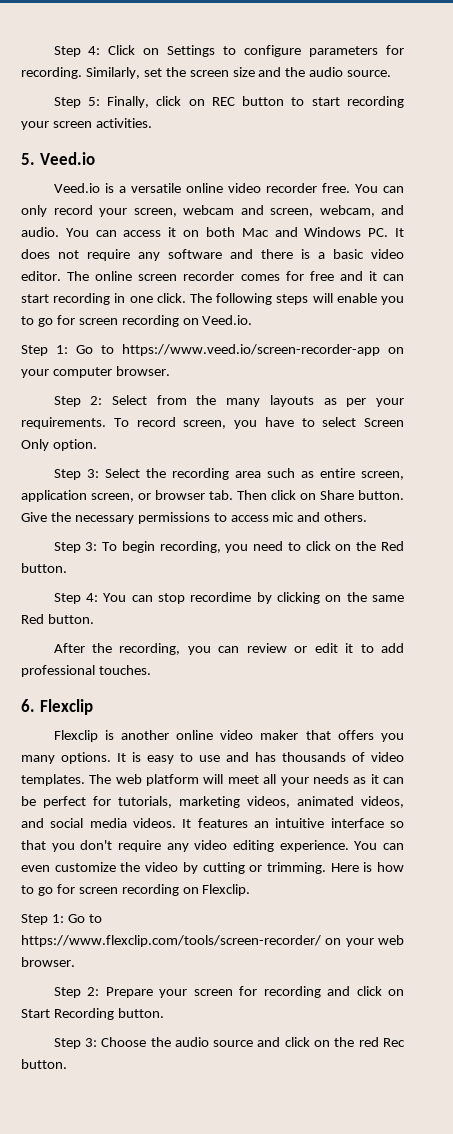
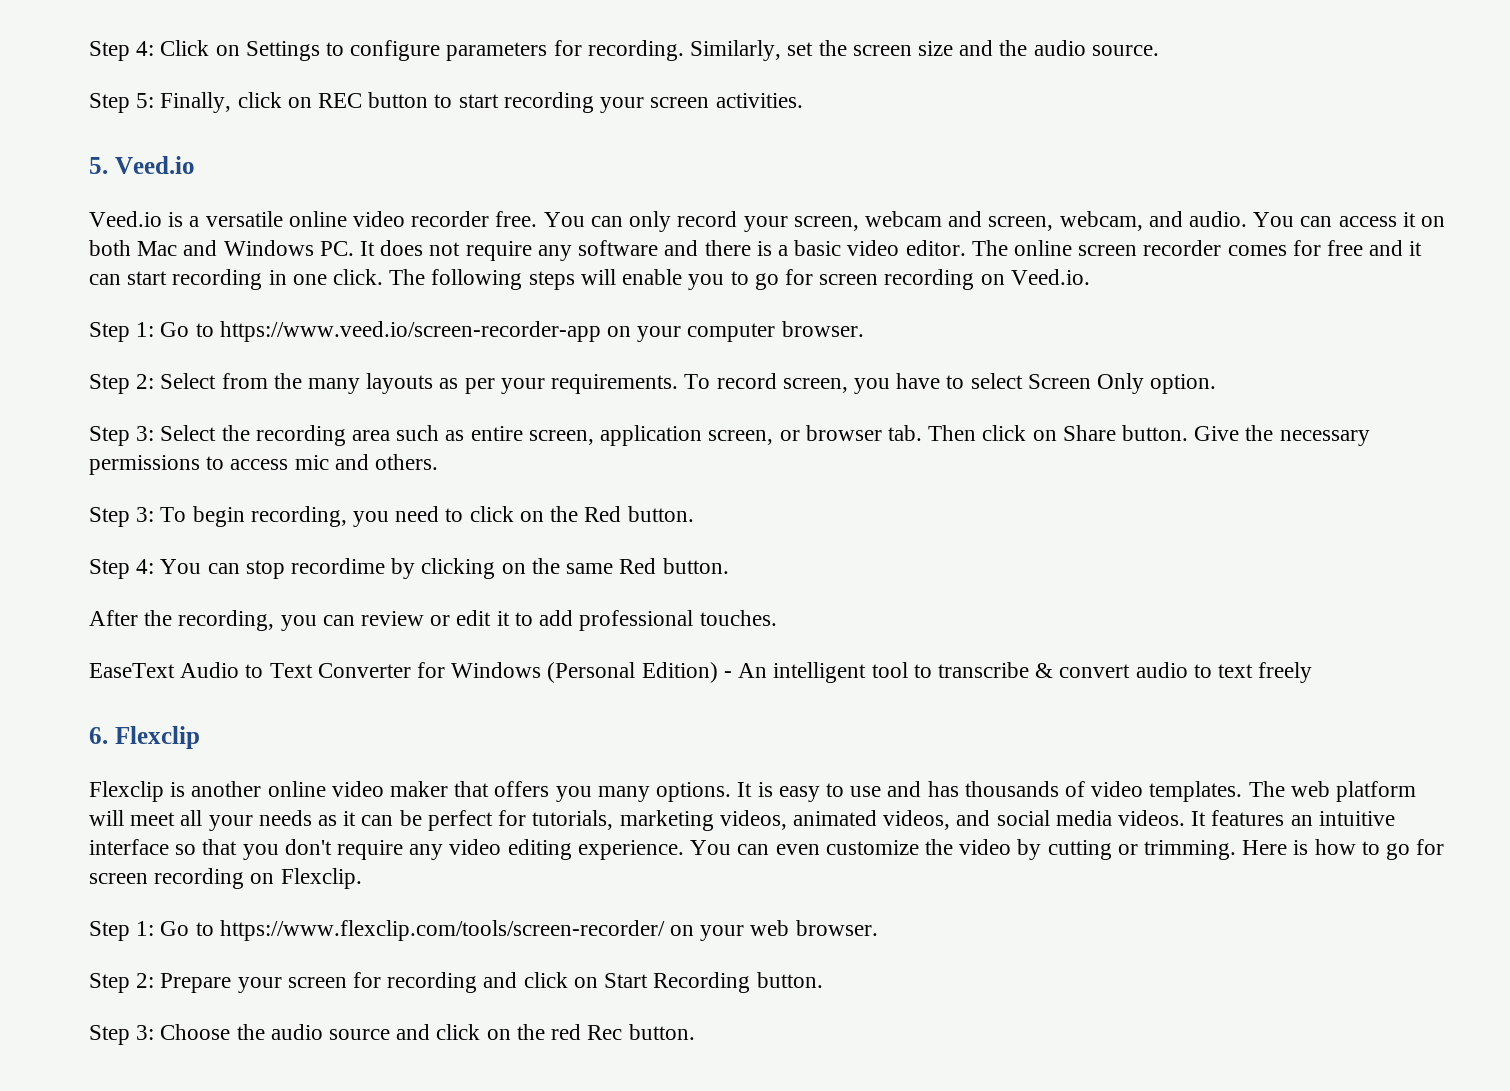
+ EaseText Audio to Text Converter for Windows (Personal Edition) - An intelligent tool to transcribe & convert audio to text freely

